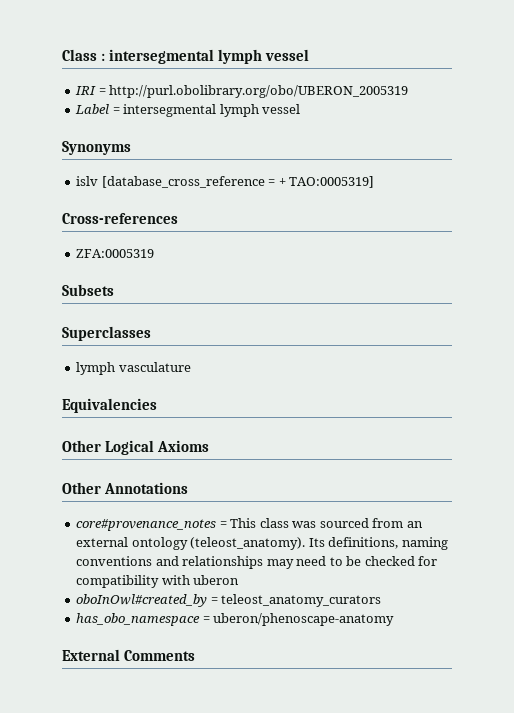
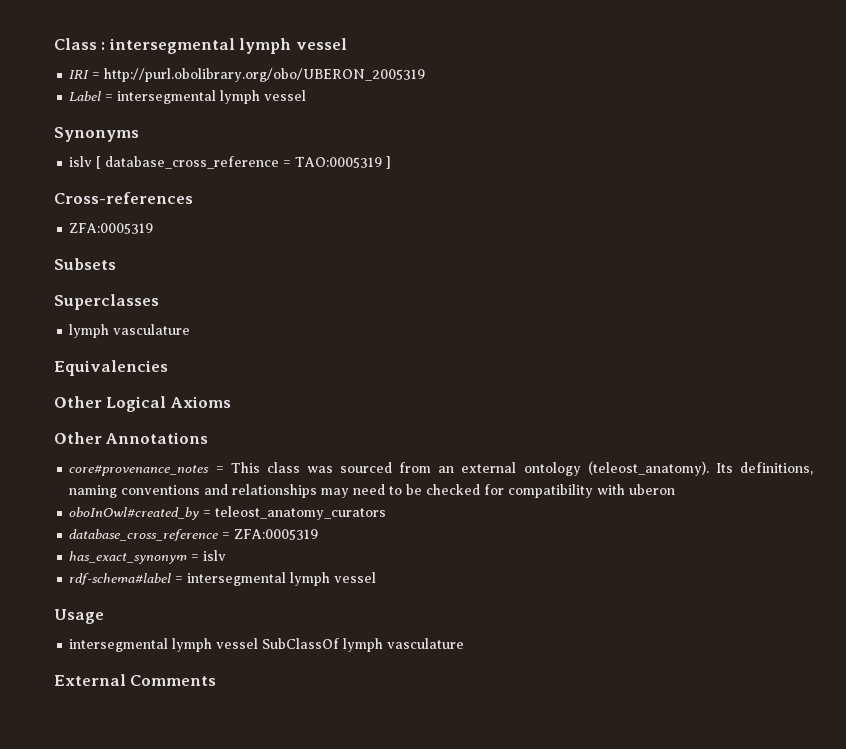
- islv [database_cross_reference = + TAO:0005319]
+ islv [ database_cross_reference = TAO:0005319 ]
- has_obo_namespace = uberon/phenoscape-anatomy
+ database_cross_reference = ZFA:0005319
+ has_exact_synonym = islv
+ rdf-schema#label = intersegmental lymph vessel
+ Usage
+ intersegmental lymph vessel SubClassOf lymph vasculature

